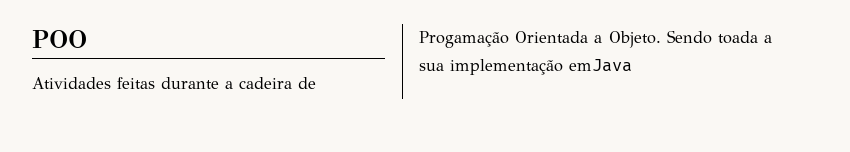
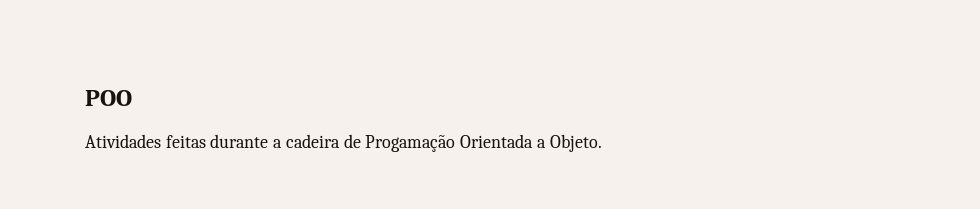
- Sendo toada a sua implementação emJava

